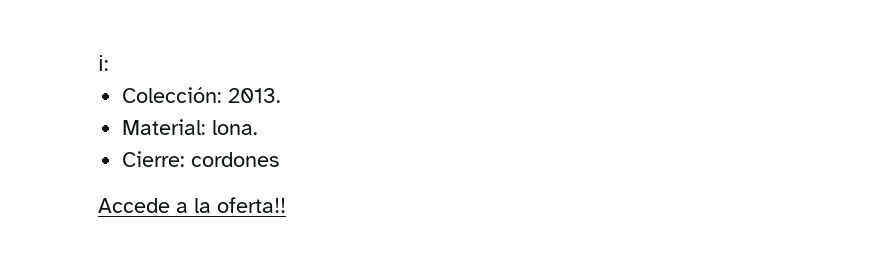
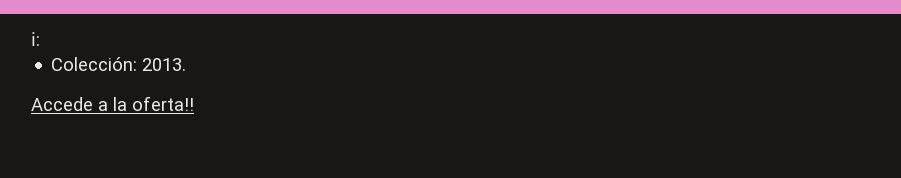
- Material: lona.
- Cierre: cordones

